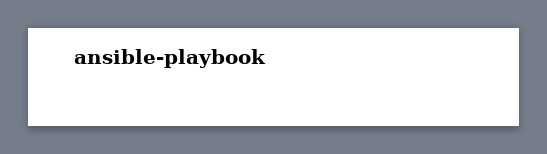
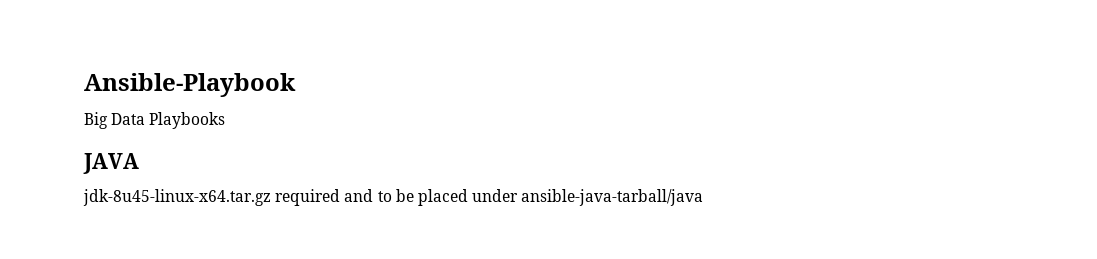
- ansible-playbook
+ Ansible-Playbook
+ Big Data Playbooks
+ JAVA
+ jdk-8u45-linux-x64.tar.gz required and to be placed under ansible-java-tarball/java

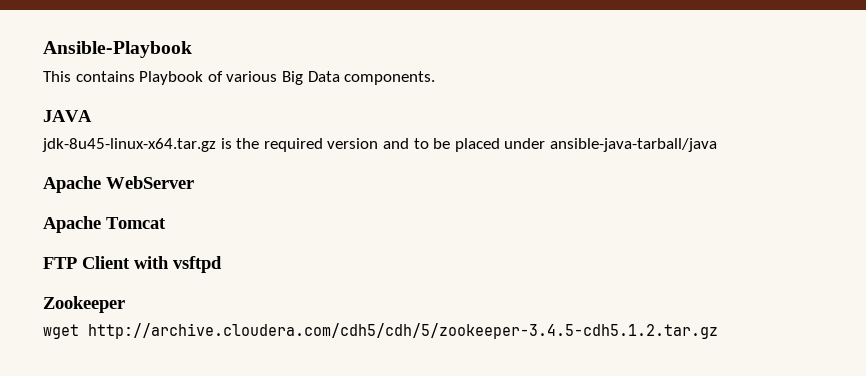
- Big Data Playbooks
+ This contains Playbook of various Big Data components.
- jdk-8u45-linux-x64.tar.gz required and to be placed under ansible-java-tarball/java
+ jdk-8u45-linux-x64.tar.gz is the required version and to be placed under ansible-java-tarball/java
+ Apache WebServer
+ Apache Tomcat
+ FTP Client with vsftpd
+ Zookeeper
+ wget http://archive.cloudera.com/cdh5/cdh/5/zookeeper-3.4.5-cdh5.1.2.tar.gz

